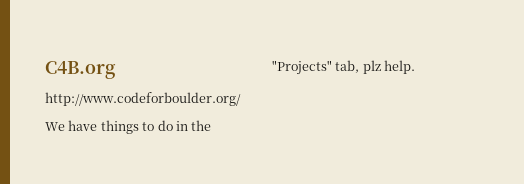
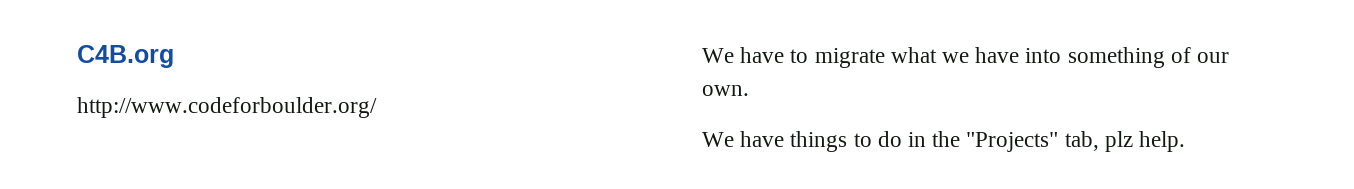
+ We have to migrate what we have into something of our own.

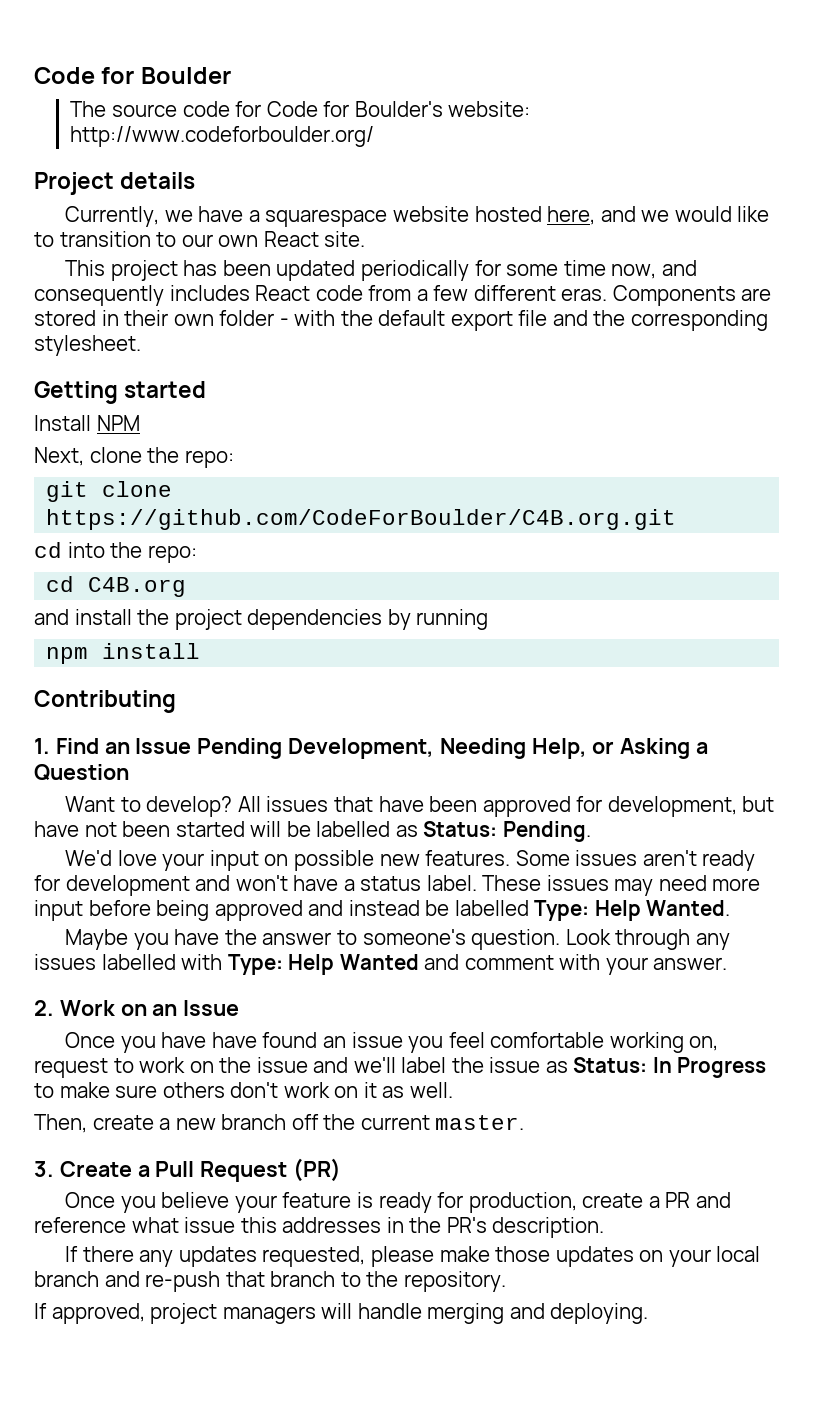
- C4B.org
- http://www.codeforboulder.org/
- We have to migrate what we have into something of our own.
- We have things to do in the "Projects" tab, plz help.
+ Code for Boulder
+ The source code for Code for Boulder's website: http://www.codeforboulder.org/
+ Project details
+ Currently, we have a squarespace website hosted here, and we would like to transition to our own React site.
+ This project has been updated periodically for some time now, and consequently includes React code from a few different eras. Components are stored in their own folder - with the default export file and the corresponding stylesheet.
+ Getting started
+ Install NPM
+ Next, clone the repo:
+ git clone https://github.com/CodeForBoulder/C4B.org.git
+ cd into the repo:
+ cd C4B.org
+ and install the project dependencies by running
+ npm install
+ Contributing
+ 1. Find an Issue Pending Development, Needing Help, or Asking a Question
+ Want to develop? All issues that have been approved for development, but have not been started will be labelled as Status: Pending.
+ We'd love your input on possible new features. Some issues aren't ready for development and won't have a status label. These issues may need more input before being approved and instead be labelled Type: Help Wanted.
+ Maybe you have the answer to someone's question. Look through any issues labelled with Type: Help Wanted and comment with your answer.
+ 2. Work on an Issue
+ Once you have have found an issue you feel comfortable working on, request to work on the issue and we'll label the issue as Status: In Progress to make sure others don't work on it as well.
+ Then, create a new branch off the current master.
+ 3. Create a Pull Request (PR)
+ Once you believe your feature is ready for production, create a PR and reference what issue this addresses in the PR's description.
+ If there any updates requested, please make those updates on your local branch and re-push that branch to the repository.
+ If approved, project managers will handle merging and deploying.

